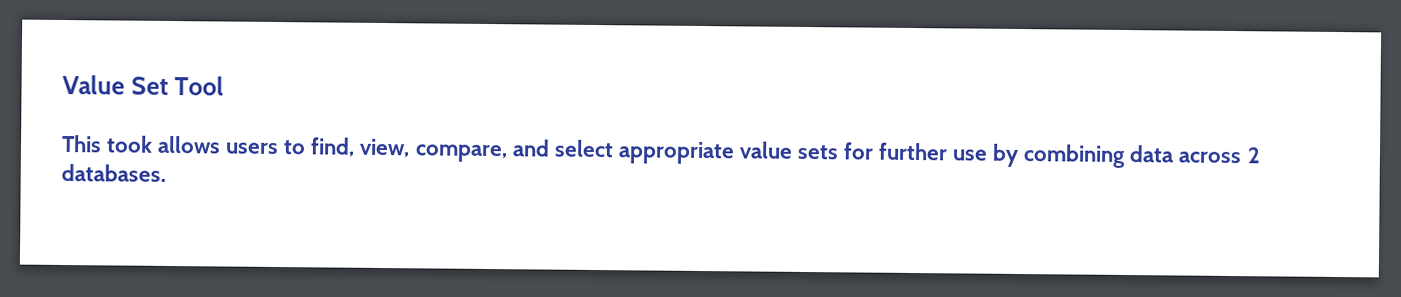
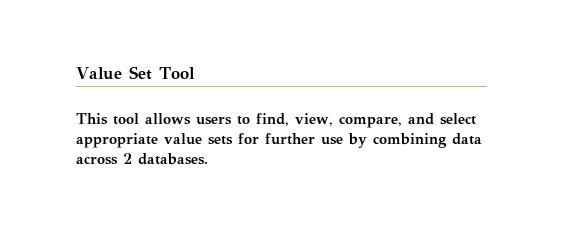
- This took allows users to find, view, compare, and select appropriate value sets for further use by combining data across 2 databases.
+ This tool allows users to find, view, compare, and select appropriate value sets for further use by combining data across 2 databases.

